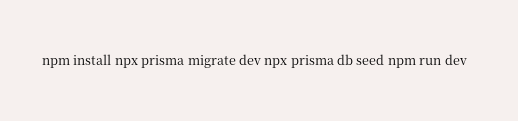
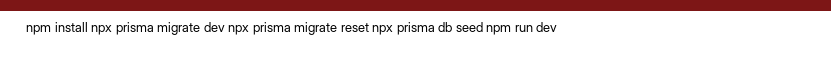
- npm install npx prisma migrate dev npx prisma db seed npm run dev
+ npm install npx prisma migrate dev npx prisma migrate reset npx prisma db seed npm run dev

